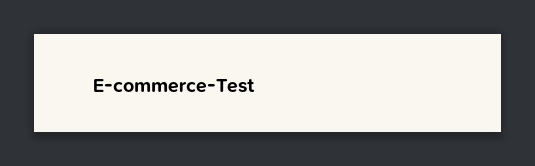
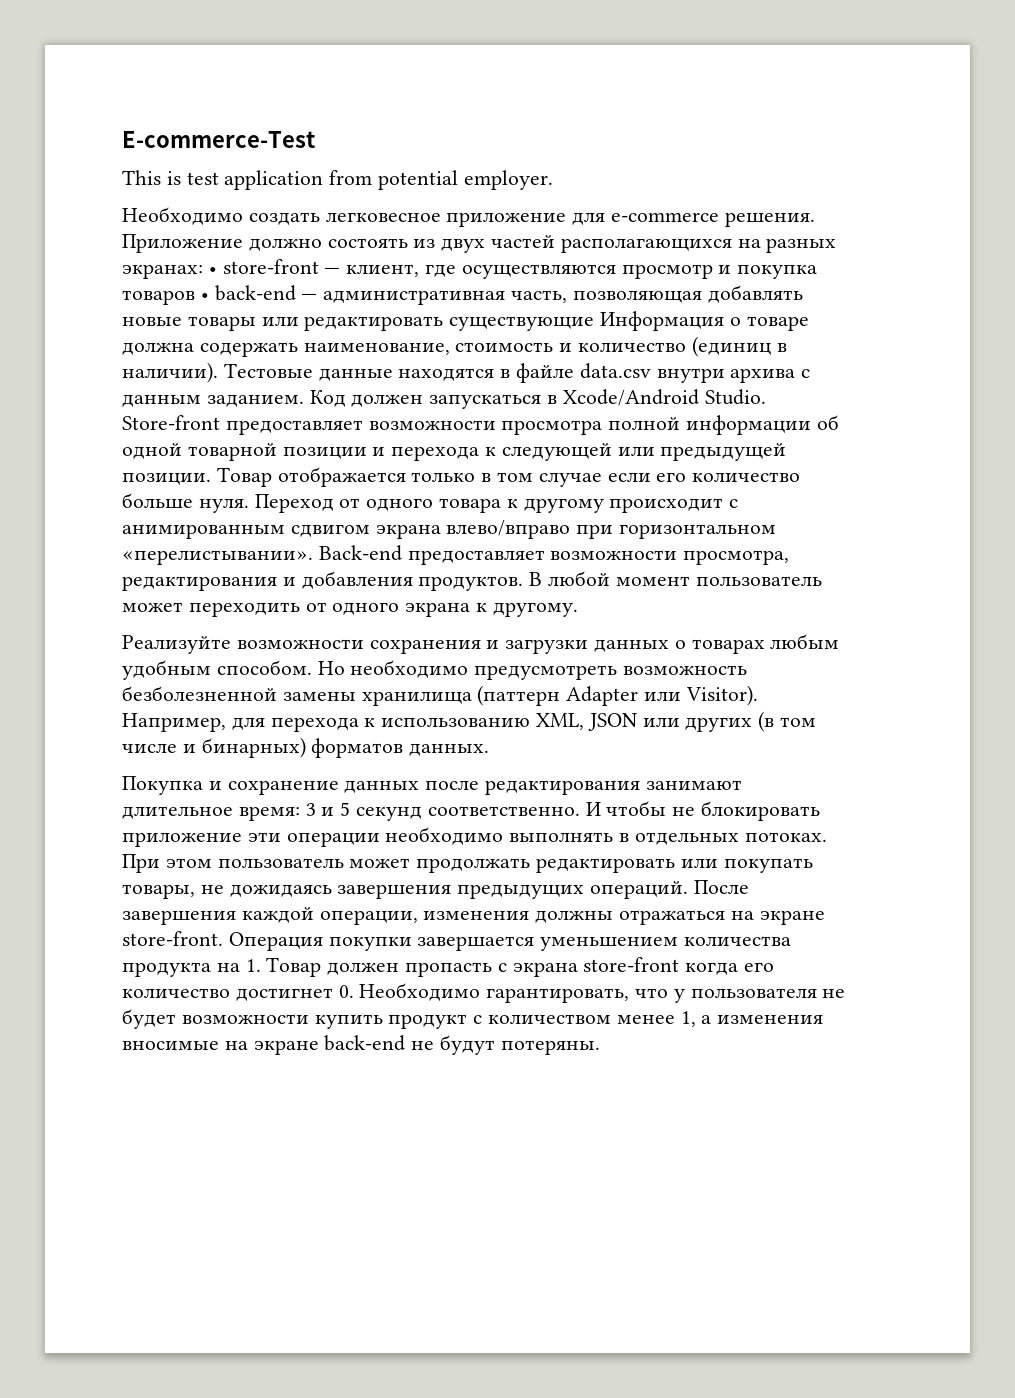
+ This is test application from potential employer.
+ Необходимо создать легковесное приложение для e-commerce решения. Приложение должно состоять из двух частей располагающихся на разных экранах: • store-front — клиент, где осуществляются просмотр и покупка товаров • back-end — административная часть, позволяющая добавлять новые товары или редактировать существующие Информация о товаре должна содержать наименование, стоимость и количество (единиц в наличии). Тестовые данные находятся в файле data.csv внутри архива с данным заданием. Код должен запускаться в Xcode/Android Studio. Store-front предоставляет возможности просмотра полной информации об одной товарной позиции и перехода к следующей или предыдущей позиции. Товар отображается только в том случае если его количество больше нуля. Переход от одного товара к другому происходит с анимированным сдвигом экрана влево/вправо при горизонтальном «перелистывании». Back-end предоставляет возможности просмотра, редактирования и добавления продуктов. В любой момент пользователь может переходить от одного экрана к другому.
+ Реализуйте возможности сохранения и загрузки данных о товарах любым удобным способом. Но необходимо предусмотреть возможность безболезненной замены хранилища (паттерн Adapter или Visitor). Например, для перехода к использованию XML, JSON или других (в том числе и бинарных) форматов данных.
+ Покупка и сохранение данных после редактирования занимают длительное время: 3 и 5 секунд соответственно. И чтобы не блокировать приложение эти операции необходимо выполнять в отдельных потоках. При этом пользователь может продолжать редактировать или покупать товары, не дожидаясь завершения предыдущих операций. После завершения каждой операции, изменения должны отражаться на экране store-front. Операция покупки завершается уменьшением количества продукта на 1. Товар должен пропасть с экрана store-front когда его количество достигнет 0. Необходимо гарантировать, что у пользователя не будет возможности купить продукт с количеством менее 1, а изменения вносимые на экране back-end не будут потеряны.

